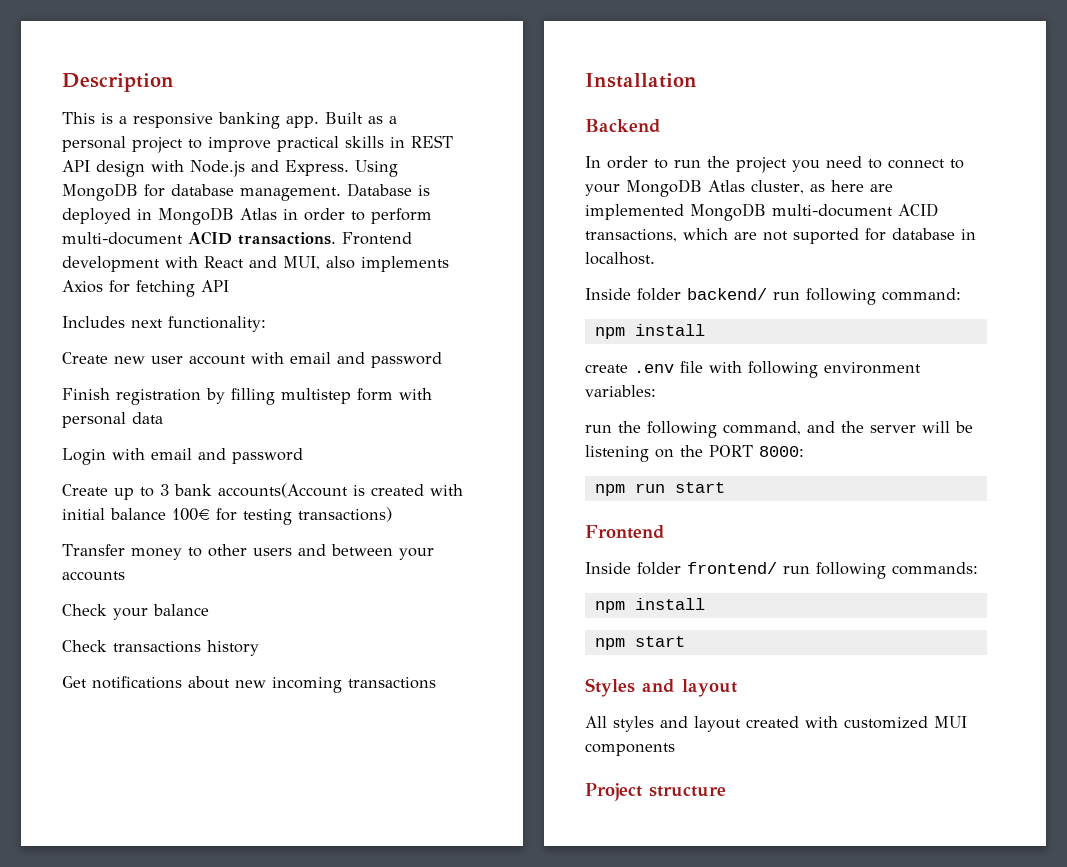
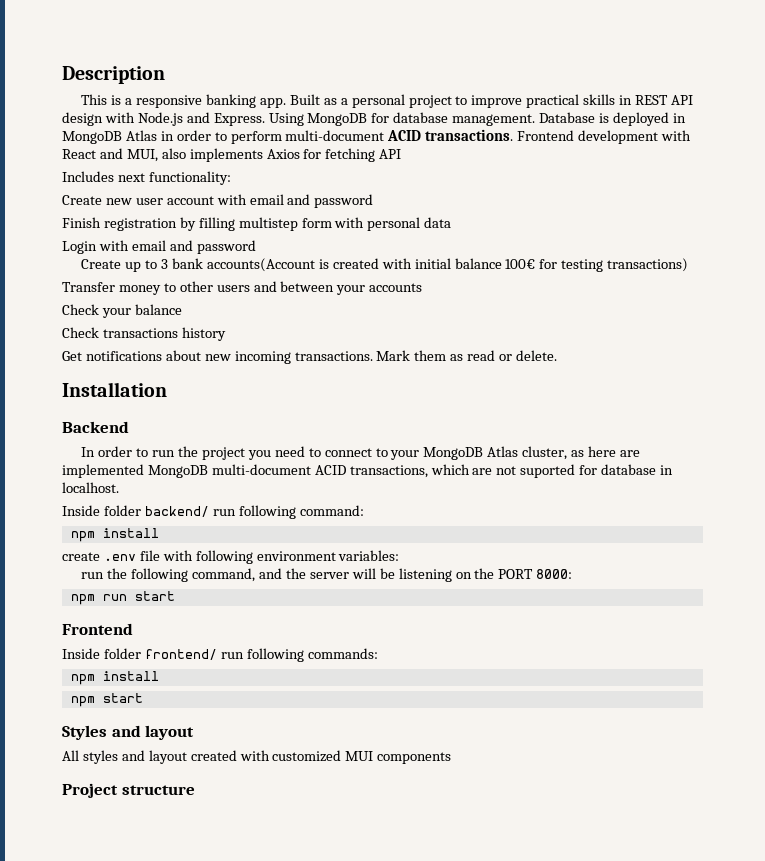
- Get notifications about new incoming transactions
+ Get notifications about new incoming transactions. Mark them as read or delete.

